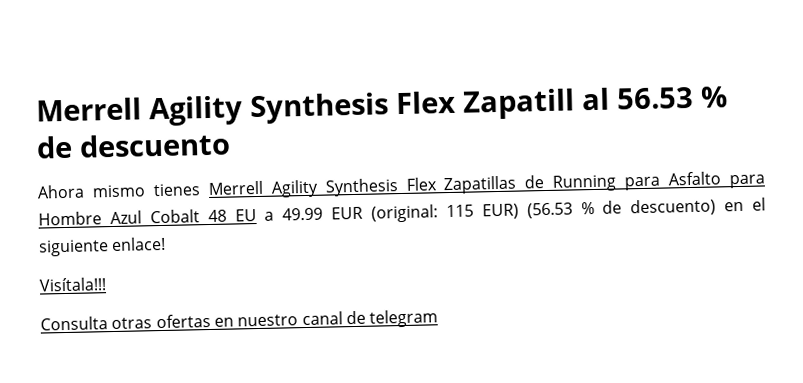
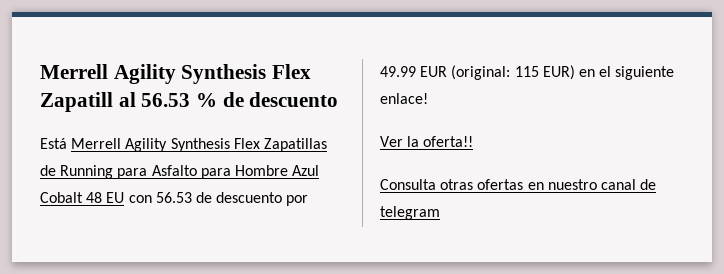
- Ahora mismo tienes Merrell Agility Synthesis Flex Zapatillas de Running para Asfalto para Hombre Azul Cobalt 48 EU a 49.99 EUR (original: 115 EUR) (56.53 % de descuento) en el siguiente enlace!
+ Está Merrell Agility Synthesis Flex Zapatillas de Running para Asfalto para Hombre Azul Cobalt 48 EU con 56.53 de descuento por 49.99 EUR (original: 115 EUR) en el siguiente enlace!
- Visítala!!!
+ Ver la oferta!!

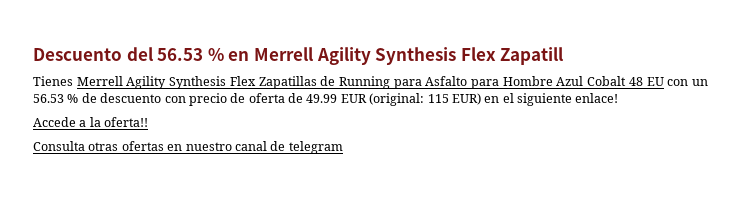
- Merrell Agility Synthesis Flex Zapatill al 56.53 % de descuento
- Está Merrell Agility Synthesis Flex Zapatillas de Running para Asfalto para Hombre Azul Cobalt 48 EU con 56.53 de descuento por 49.99 EUR (original: 115 EUR) en el siguiente enlace!
+ Descuento del 56.53 % en Merrell Agility Synthesis Flex Zapatill
+ Tienes Merrell Agility Synthesis Flex Zapatillas de Running para Asfalto para Hombre Azul Cobalt 48 EU con un 56.53 % de descuento con precio de oferta de 49.99 EUR (original: 115 EUR) en el siguiente enlace!
- Ver la oferta!!
+ Accede a la oferta!!

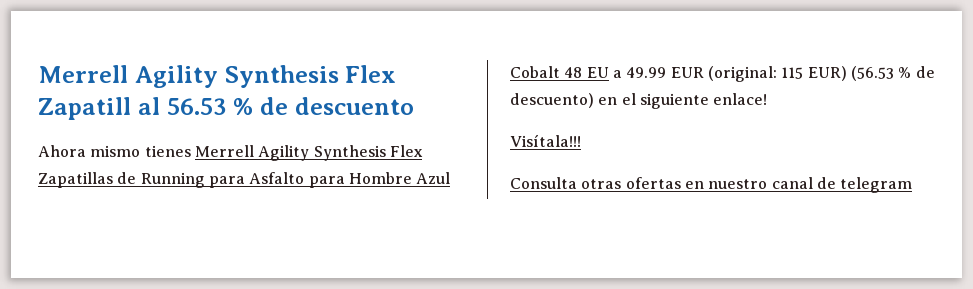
- Descuento del 56.53 % en Merrell Agility Synthesis Flex Zapatill
- Tienes Merrell Agility Synthesis Flex Zapatillas de Running para Asfalto para Hombre Azul Cobalt 48 EU con un 56.53 % de descuento con precio de oferta de 49.99 EUR (original: 115 EUR) en el siguiente enlace!
+ Merrell Agility Synthesis Flex Zapatill al 56.53 % de descuento
+ Ahora mismo tienes Merrell Agility Synthesis Flex Zapatillas de Running para Asfalto para Hombre Azul Cobalt 48 EU a 49.99 EUR (original: 115 EUR) (56.53 % de descuento) en el siguiente enlace!
- Accede a la oferta!!
+ Visítala!!!

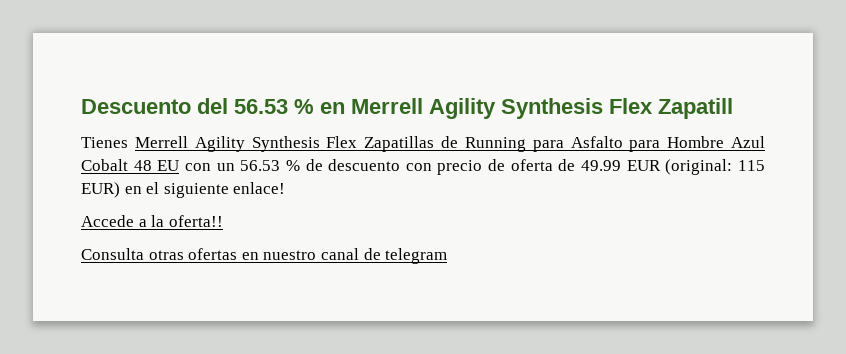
- Merrell Agility Synthesis Flex Zapatill al 56.53 % de descuento
- Ahora mismo tienes Merrell Agility Synthesis Flex Zapatillas de Running para Asfalto para Hombre Azul Cobalt 48 EU a 49.99 EUR (original: 115 EUR) (56.53 % de descuento) en el siguiente enlace!
+ Descuento del 56.53 % en Merrell Agility Synthesis Flex Zapatill
+ Tienes Merrell Agility Synthesis Flex Zapatillas de Running para Asfalto para Hombre Azul Cobalt 48 EU con un 56.53 % de descuento con precio de oferta de 49.99 EUR (original: 115 EUR) en el siguiente enlace!
- Visítala!!!
+ Accede a la oferta!!

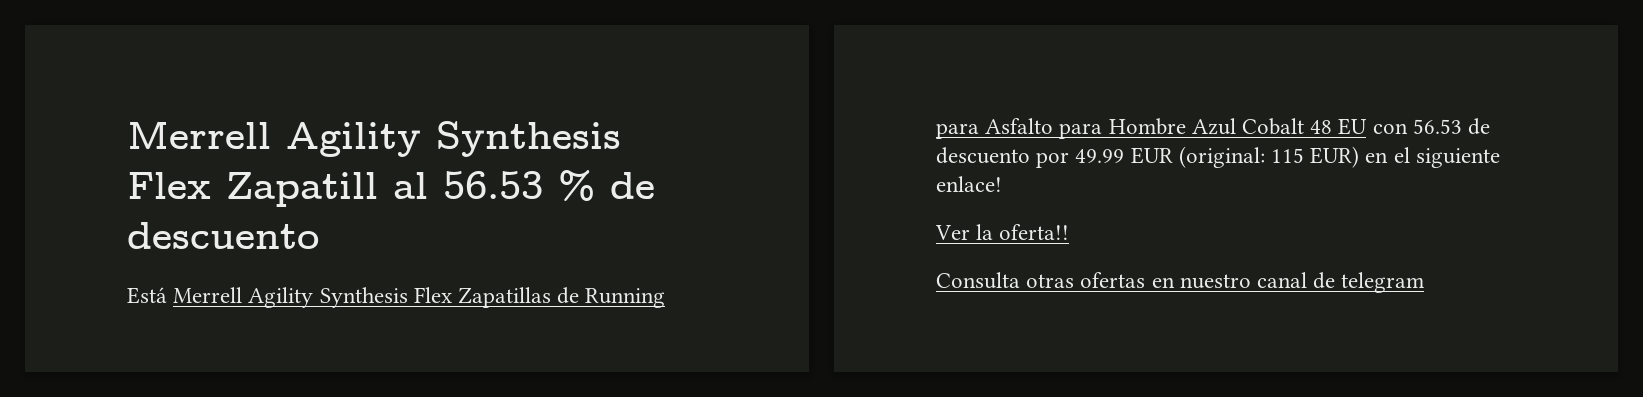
- Descuento del 56.53 % en Merrell Agility Synthesis Flex Zapatill
- Tienes Merrell Agility Synthesis Flex Zapatillas de Running para Asfalto para Hombre Azul Cobalt 48 EU con un 56.53 % de descuento con precio de oferta de 49.99 EUR (original: 115 EUR) en el siguiente enlace!
+ Merrell Agility Synthesis Flex Zapatill al 56.53 % de descuento
+ Está Merrell Agility Synthesis Flex Zapatillas de Running para Asfalto para Hombre Azul Cobalt 48 EU con 56.53 de descuento por 49.99 EUR (original: 115 EUR) en el siguiente enlace!
- Accede a la oferta!!
+ Ver la oferta!!

